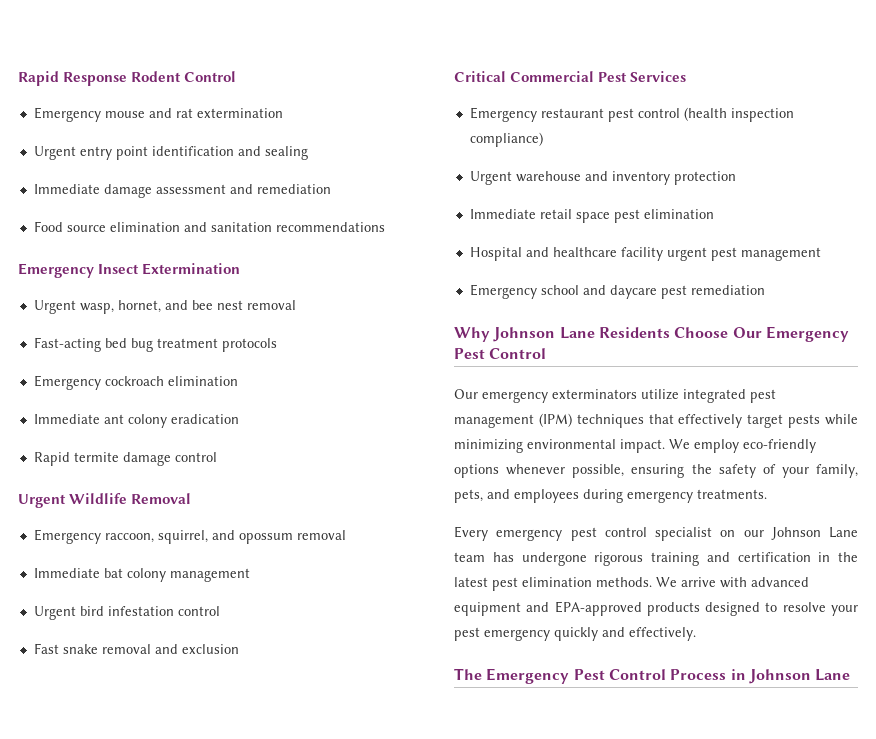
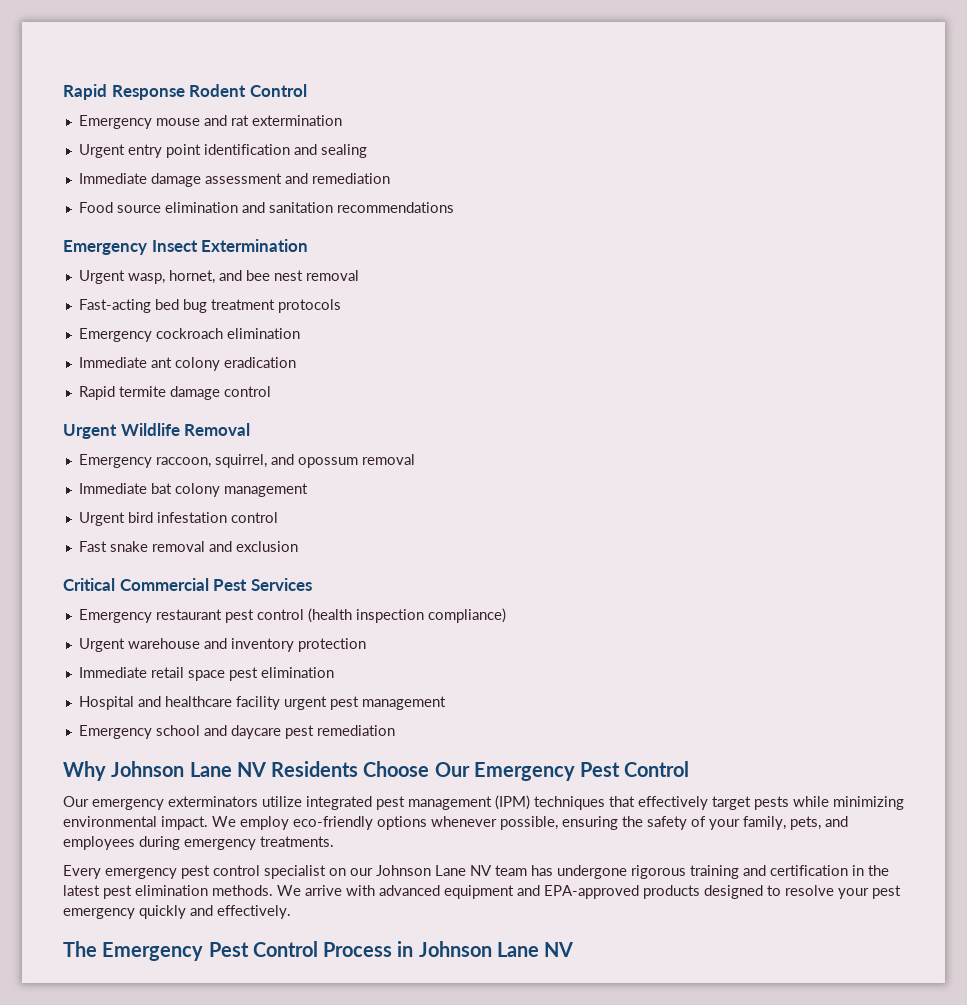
- Why Johnson Lane Residents Choose Our Emergency Pest Control
+ Why Johnson Lane NV Residents Choose Our Emergency Pest Control
- Every emergency pest control specialist on our Johnson Lane team has undergone rigorous training and certification in the latest pest elimination methods.
+ Every emergency pest control specialist on our Johnson Lane NV team has undergone rigorous training and certification in the latest pest elimination methods.
- The Emergency Pest Control Process in Johnson Lane
+ The Emergency Pest Control Process in Johnson Lane NV

